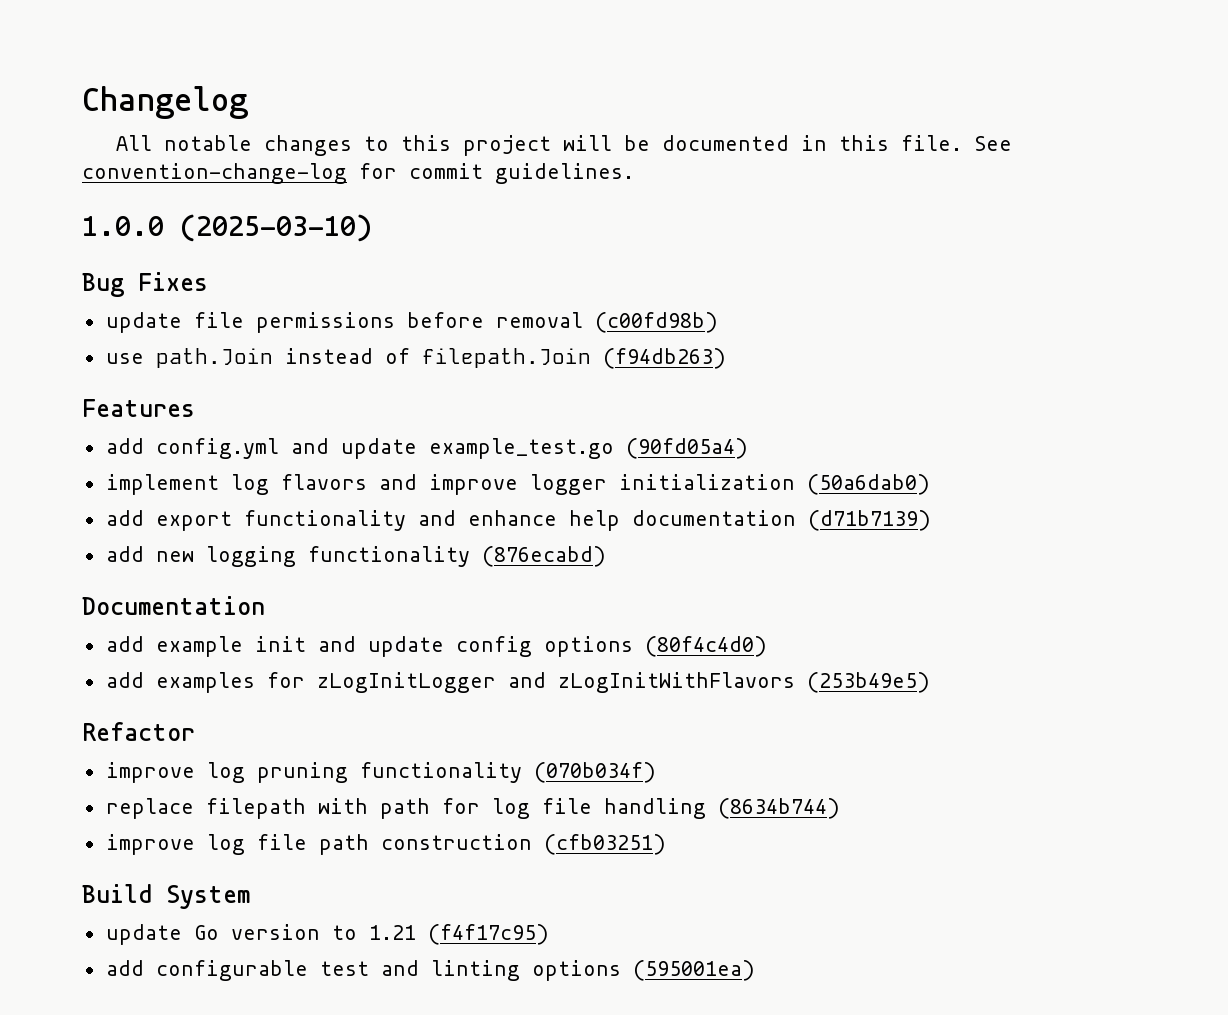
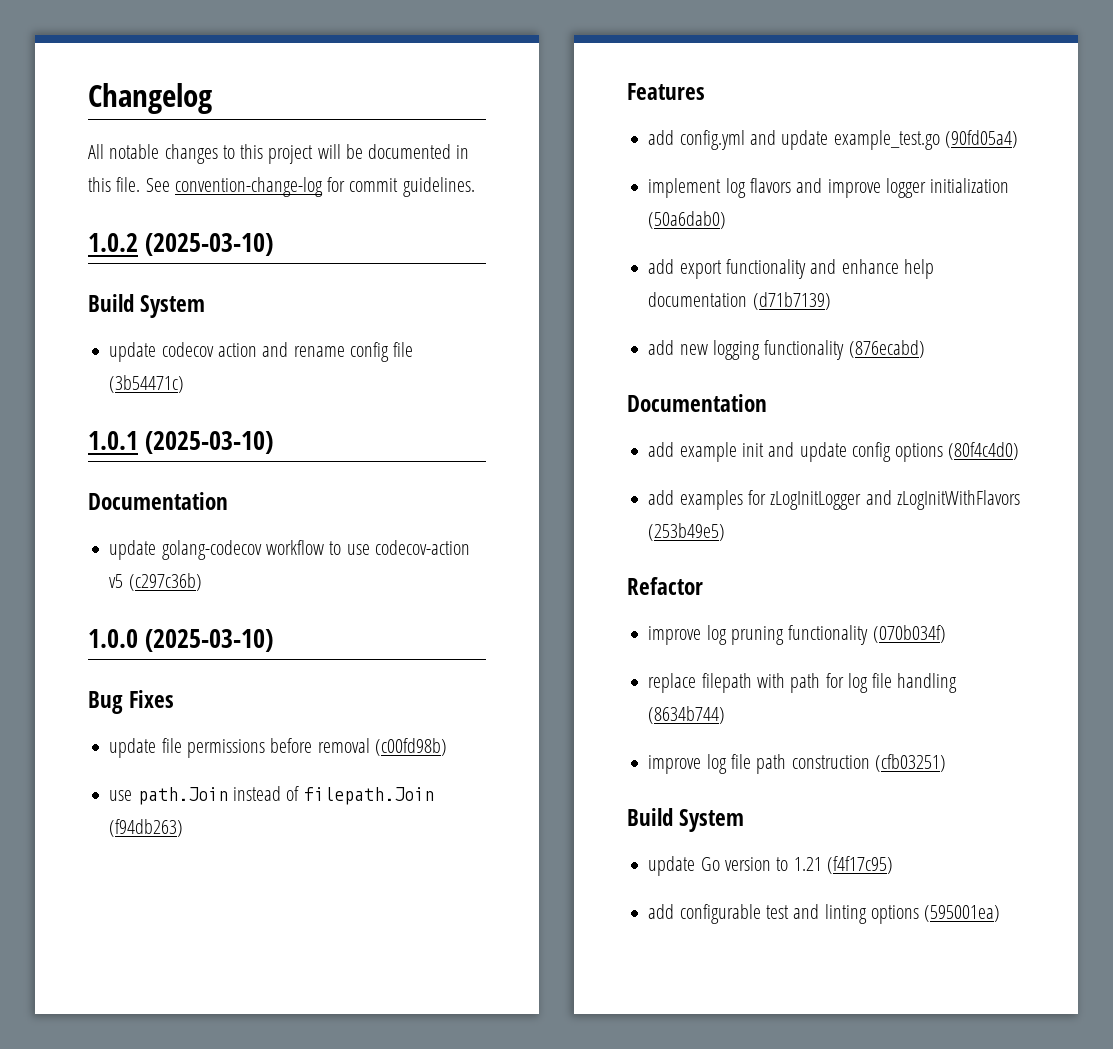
+ 1.0.2 (2025-03-10)
+ Build System
+ update codecov action and rename config file (3b54471c)
+ 1.0.1 (2025-03-10)
+ Documentation
+ update golang-codecov workflow to use codecov-action v5 (c297c36b)

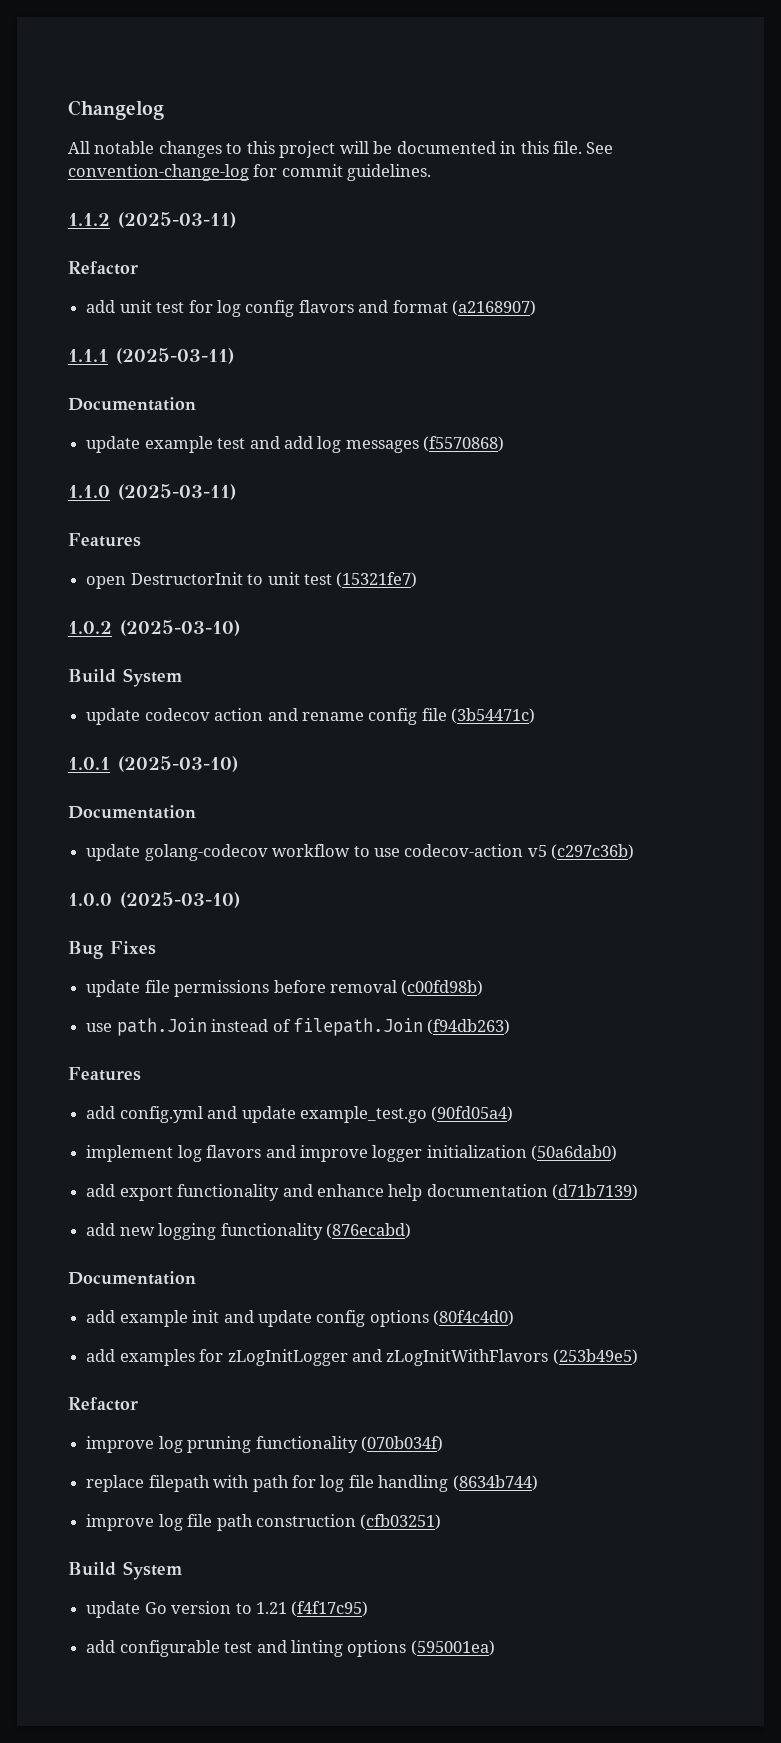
+ 1.1.2 (2025-03-11)
+ Refactor
+ add unit test for log config flavors and format (a2168907)
+ 1.1.1 (2025-03-11)
+ Documentation
+ update example test and add log messages (f5570868)
+ 1.1.0 (2025-03-11)
+ Features
+ open DestructorInit to unit test (15321fe7)

